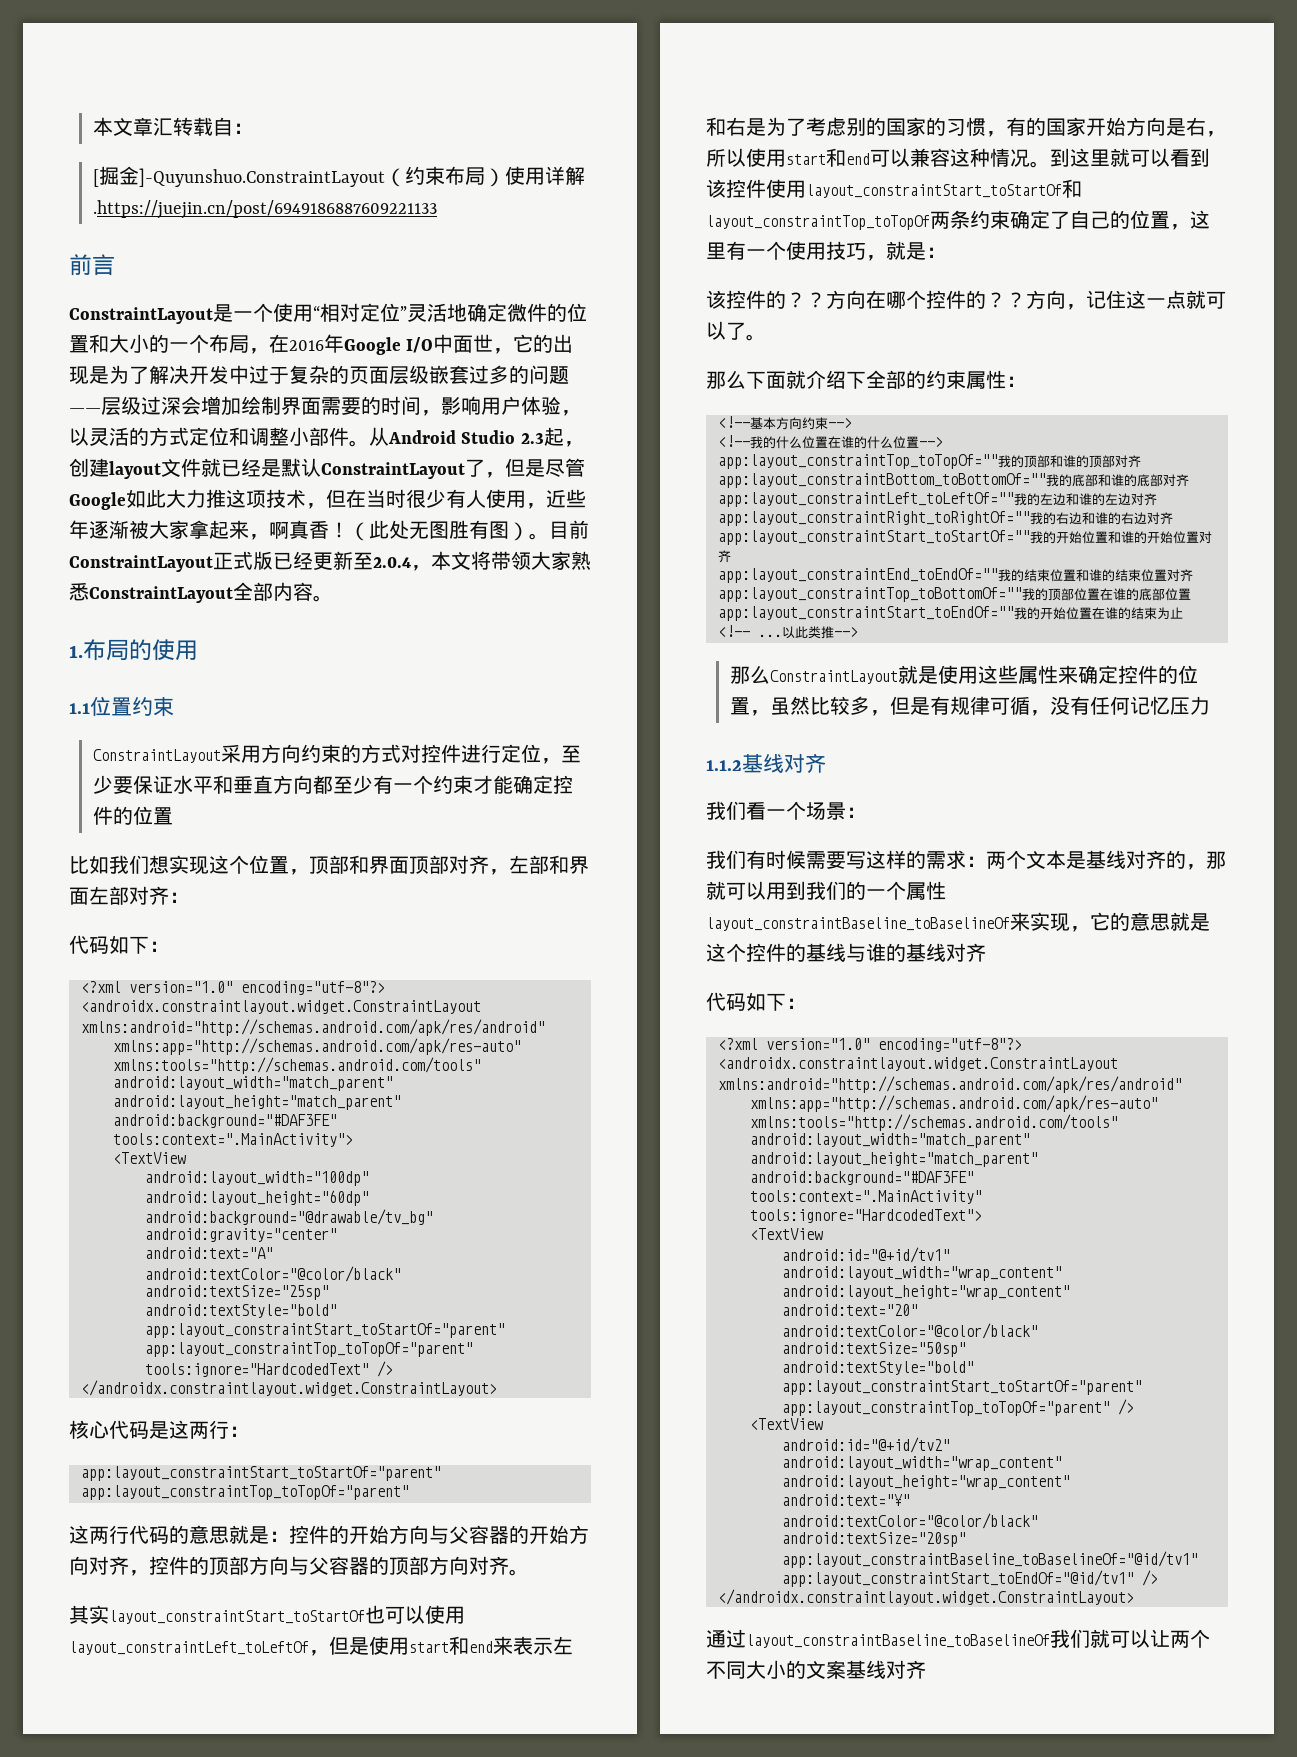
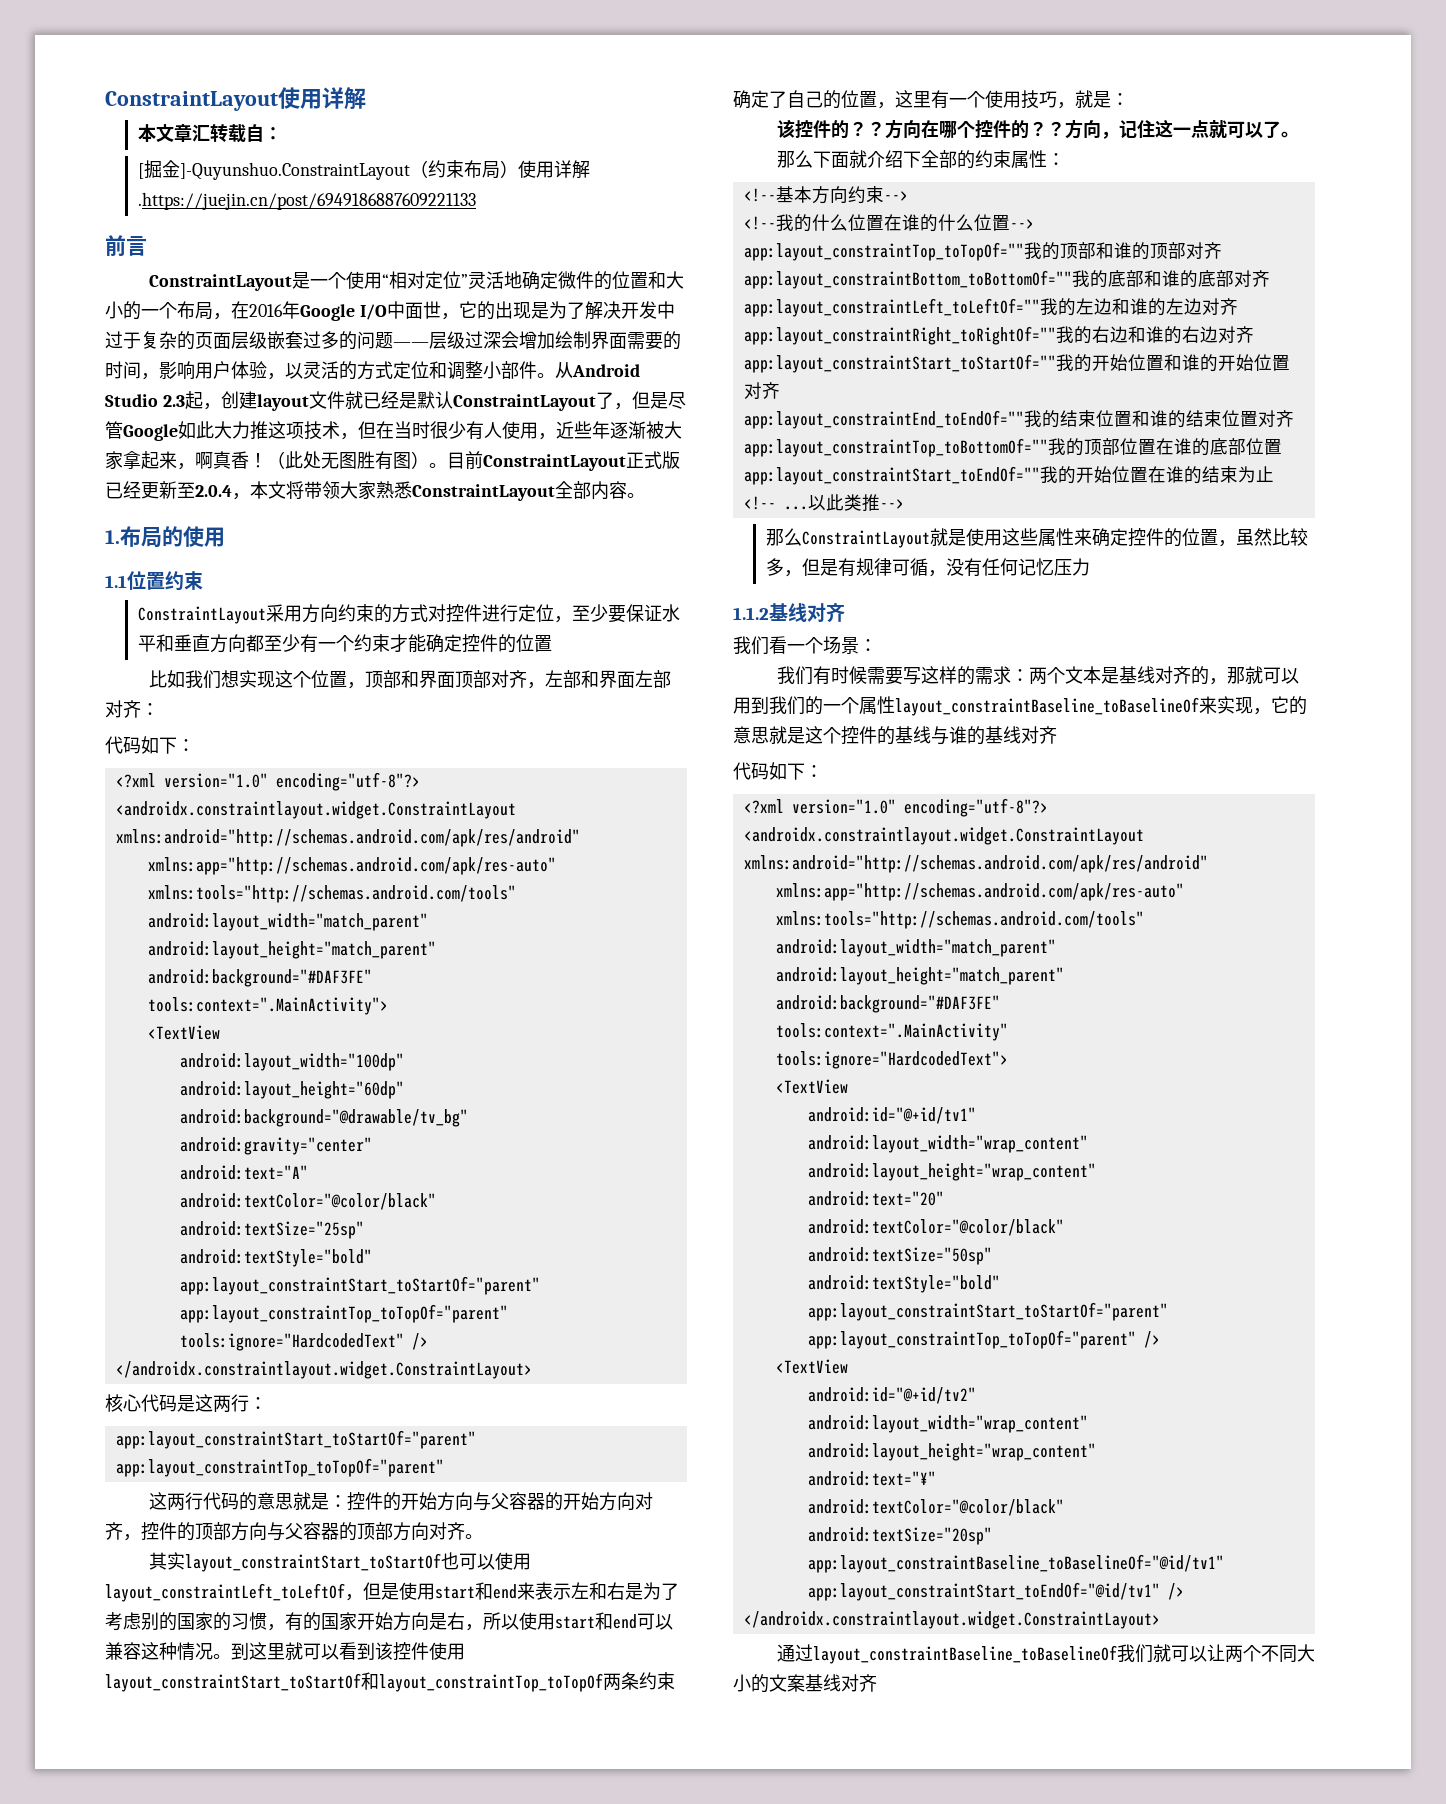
+ ConstraintLayout使用详解

